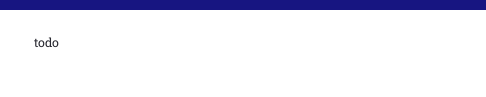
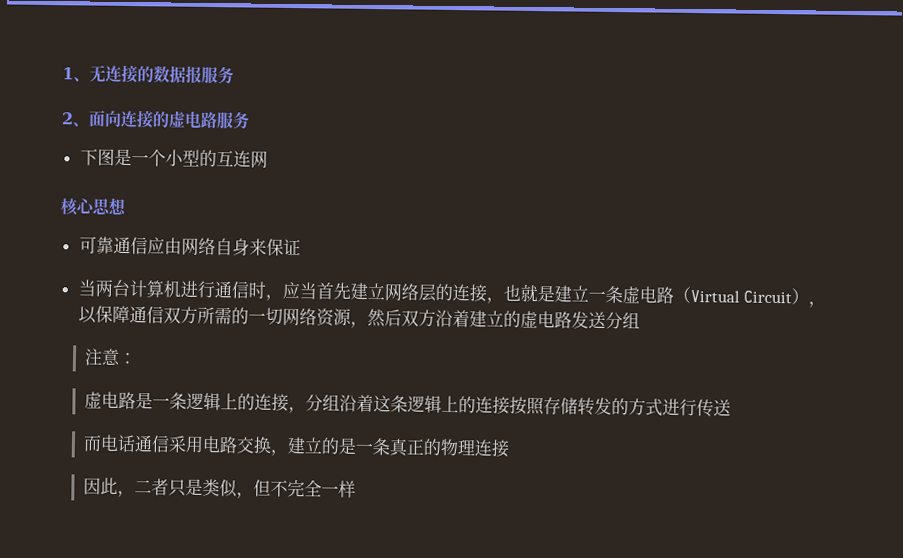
- todo
+ 1、无连接的数据报服务
+ 2、面向连接的虚电路服务
+ 下图是一个小型的互连网
+ 核心思想
+ 可靠通信应由网络自身来保证
+ 当两台计算机进行通信时，应当首先建立网络层的连接，也就是建立一条虚电路（Virtual Circuit），以保障通信双方所需的一切网络资源，然后双方沿着建立的虚电路发送分组
+ 注意：
+ 虚电路是一条逻辑上的连接，分组沿着这条逻辑上的连接按照存储转发的方式进行传送
+ 而电话通信采用电路交换，建立的是一条真正的物理连接
+ 因此，二者只是类似，但不完全一样

